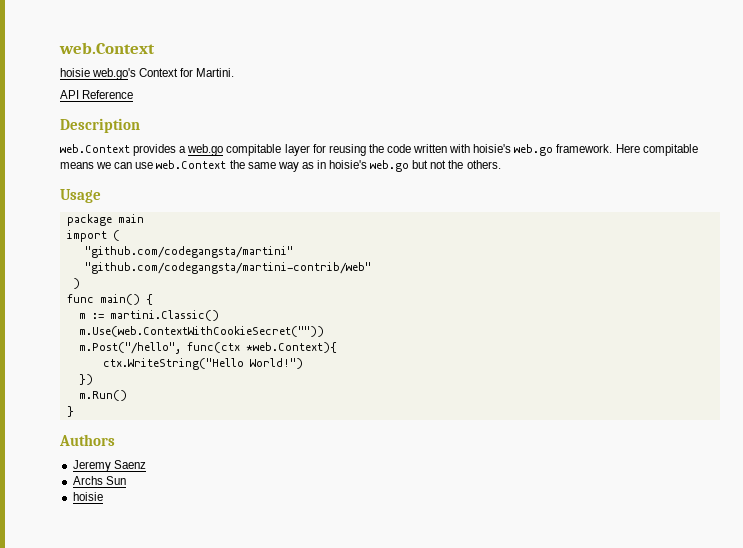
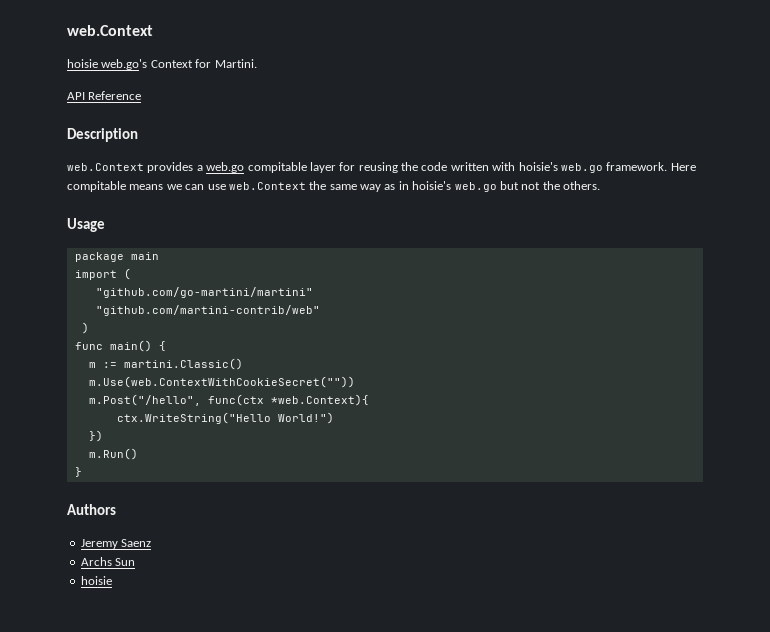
- "github.com/codegangsta/martini"
- "github.com/codegangsta/martini-contrib/web"
+ "github.com/go-martini/martini"
+ "github.com/martini-contrib/web"

